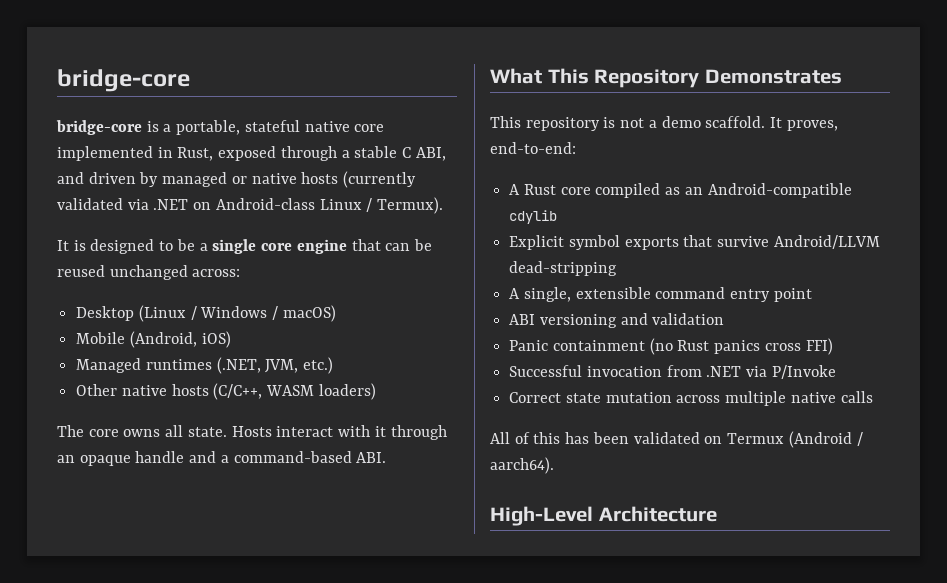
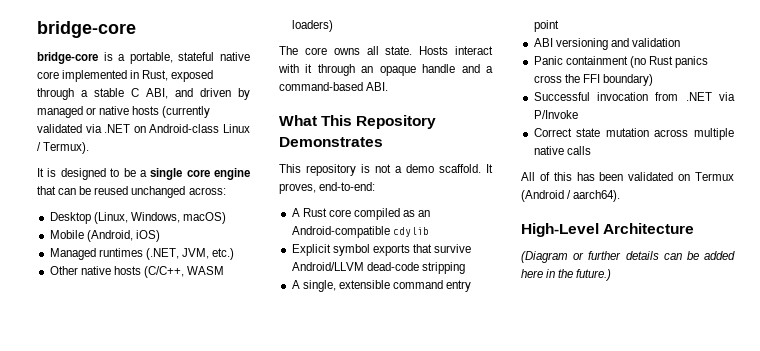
- Desktop (Linux / Windows / macOS)
+ Desktop (Linux, Windows, macOS)
- Explicit symbol exports that survive Android/LLVM dead-stripping
+ Explicit symbol exports that survive Android/LLVM dead-code stripping
- Panic containment (no Rust panics cross FFI)
+ Panic containment (no Rust panics cross the FFI boundary)
+ (Diagram or further details can be added here in the future.)

